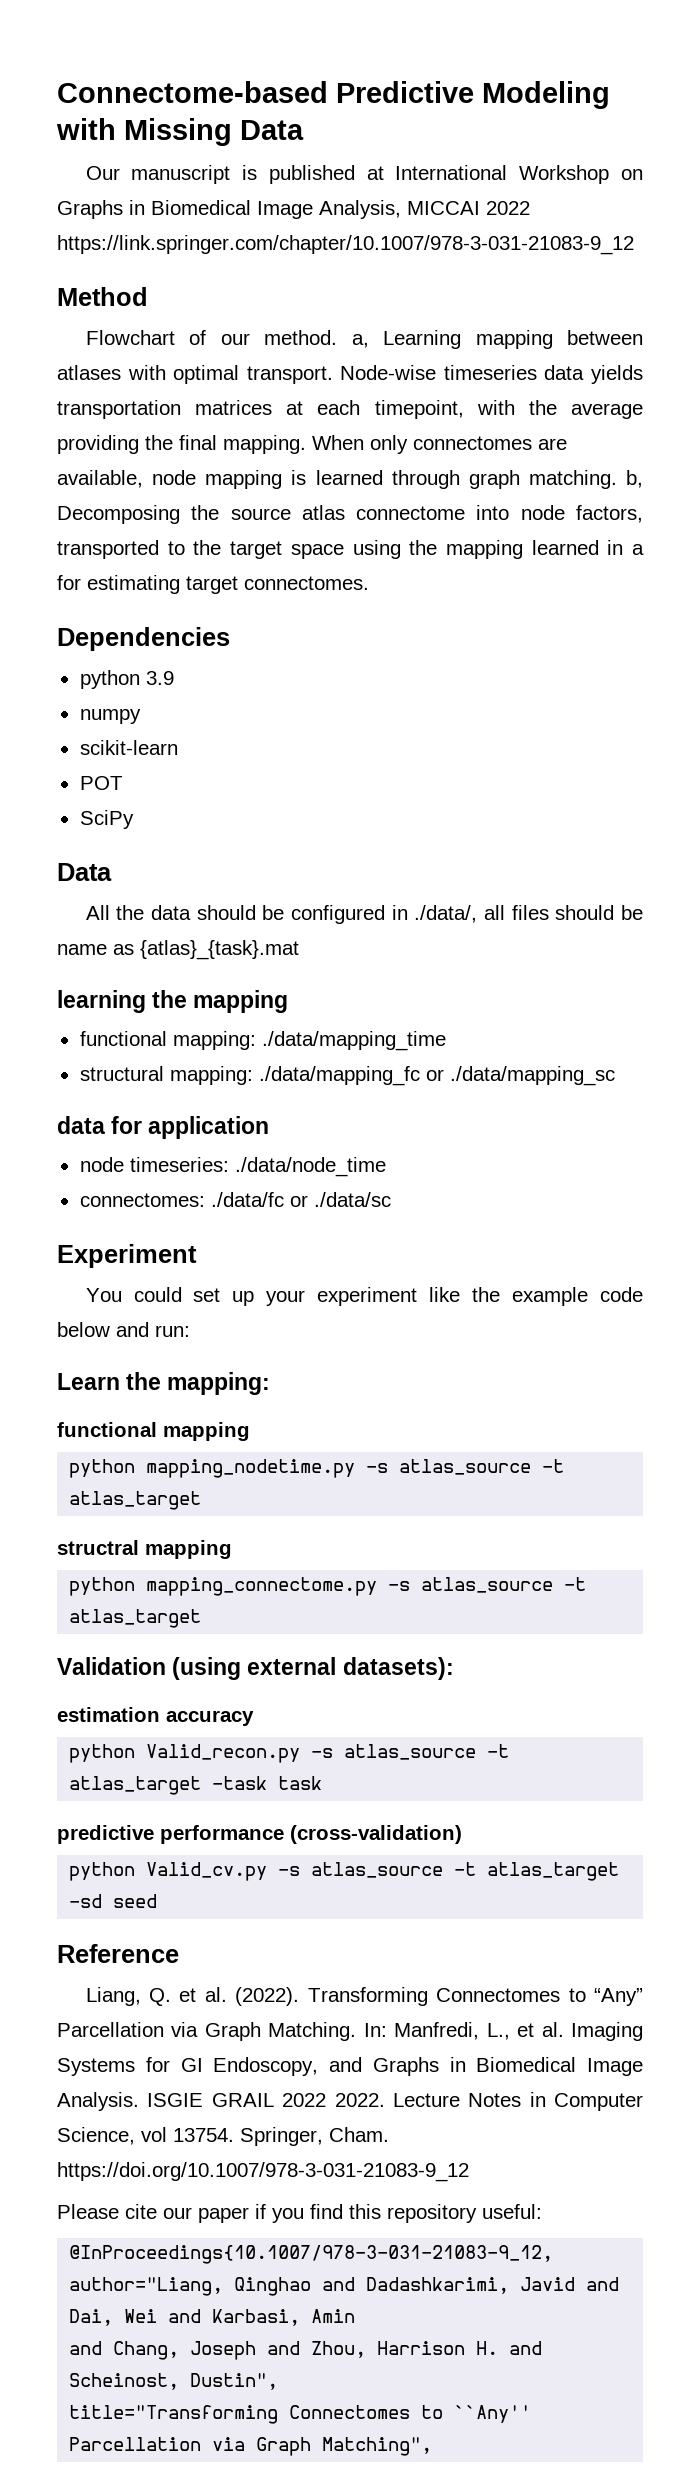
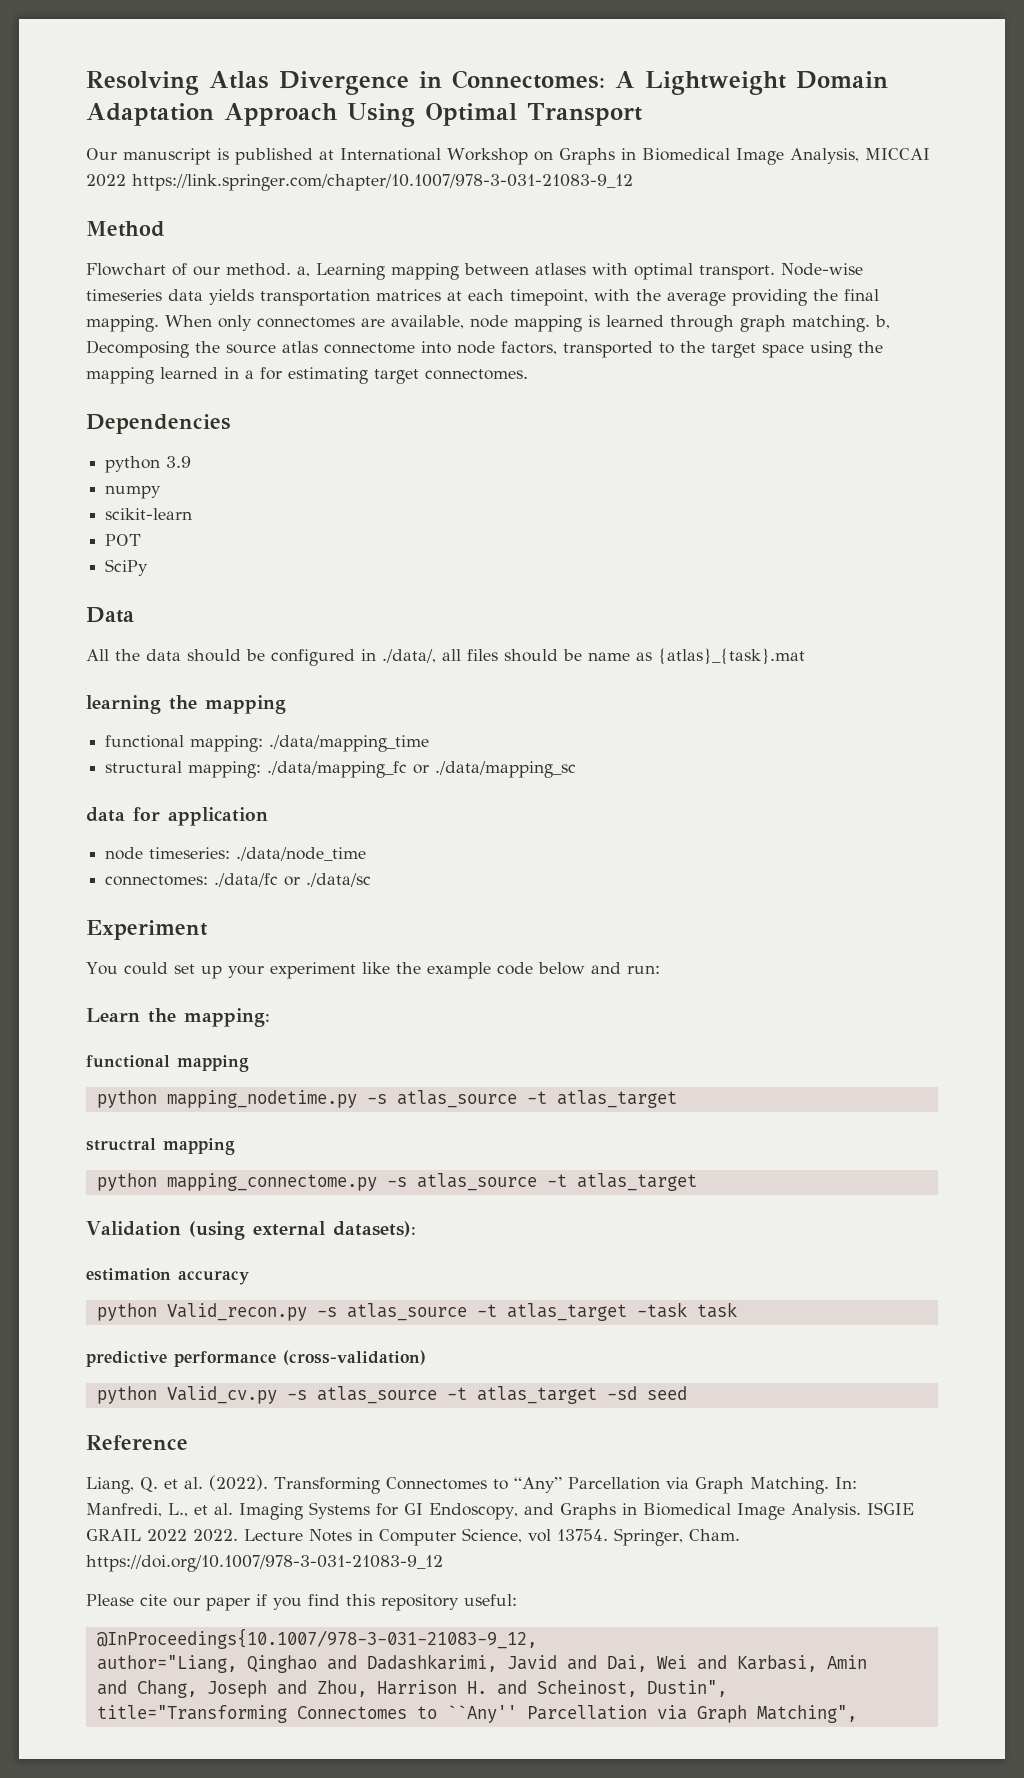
- Connectome-based Predictive Modeling with Missing Data
+ Resolving Atlas Divergence in Connectomes: A Lightweight Domain Adaptation Approach Using Optimal Transport

